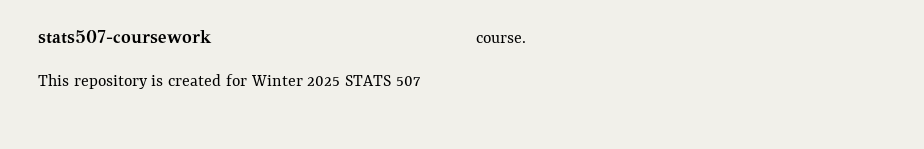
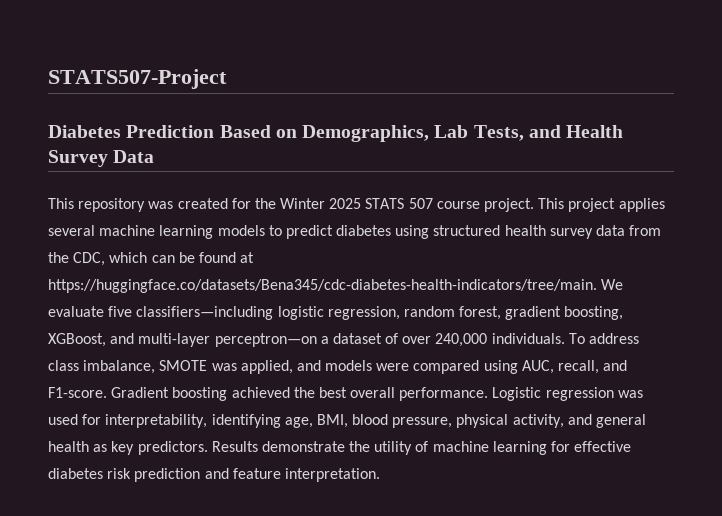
- stats507-coursework
+ STATS507-Project
+ Diabetes Prediction Based on Demographics, Lab Tests, and Health Survey Data
- This repository is created for Winter 2025 STATS 507 course.
+ This repository was created for the Winter 2025 STATS 507 course project. This project applies several machine learning models to predict diabetes using structured health survey data from the CDC, which can be found at https://huggingface.co/datasets/Bena345/cdc-diabetes-health-indicators/tree/main. We evaluate five classifiers—including logistic regression, random forest, gradient boosting, XGBoost, and multi-layer perceptron—on a dataset of over 240,000 individuals. To address class imbalance, SMOTE was applied, and models were compared using AUC, recall, and F1-score. Gradient boosting achieved the best overall performance. Logistic regression was used for interpretability, identifying age, BMI, blood pressure, physical activity, and general health as key predictors. Results demonstrate the utility of machine learning for effective diabetes risk prediction and feature interpretation.

